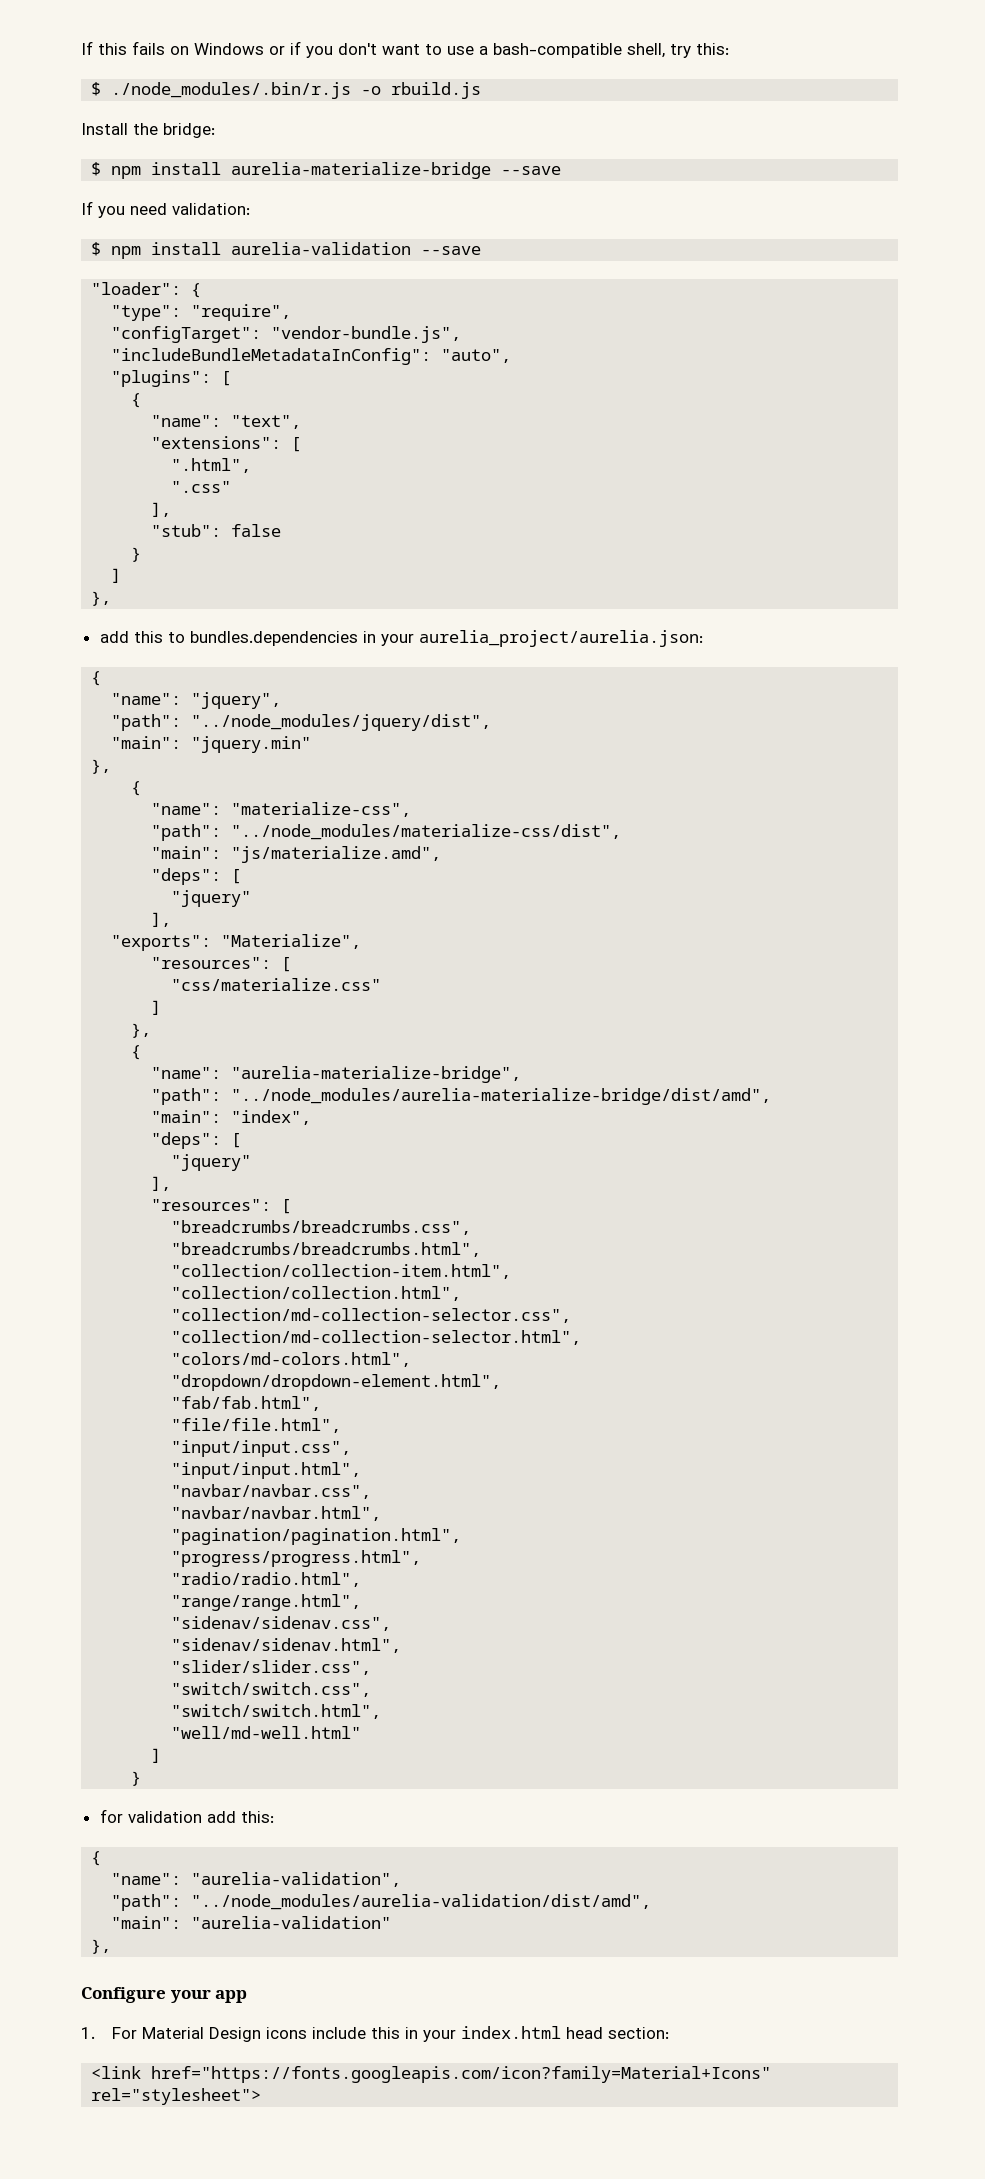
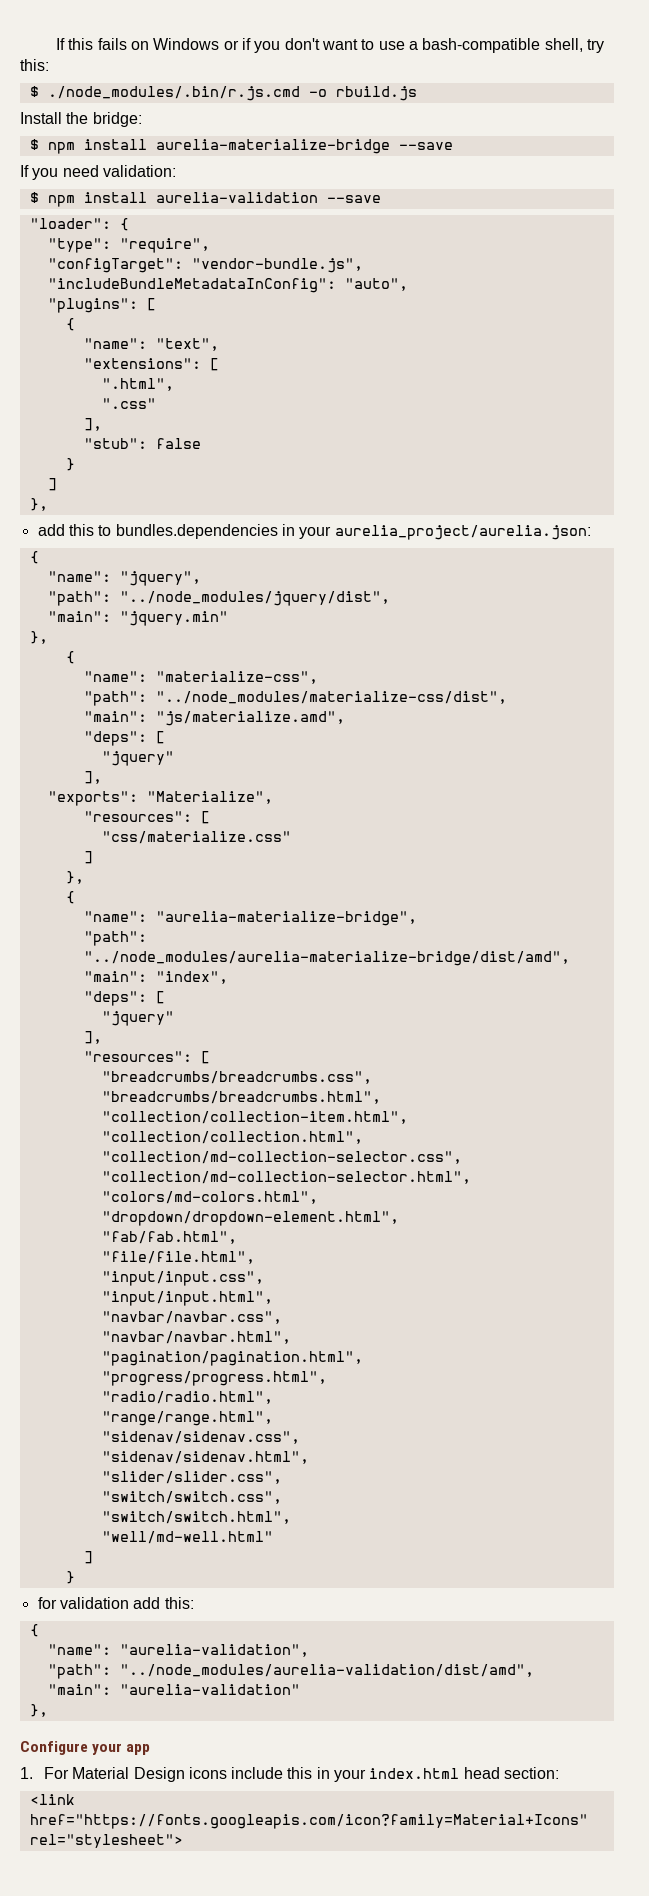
- $ ./node_modules/.bin/r.js -o rbuild.js
+ $ ./node_modules/.bin/r.js.cmd -o rbuild.js

